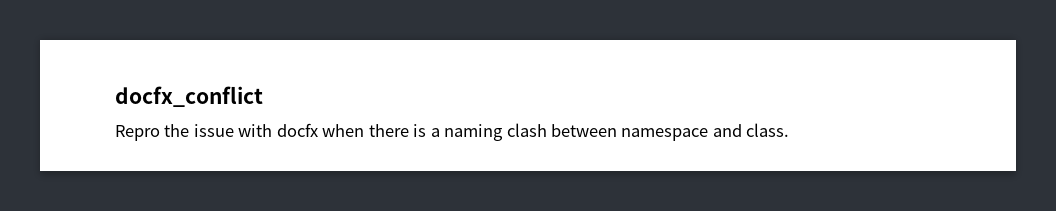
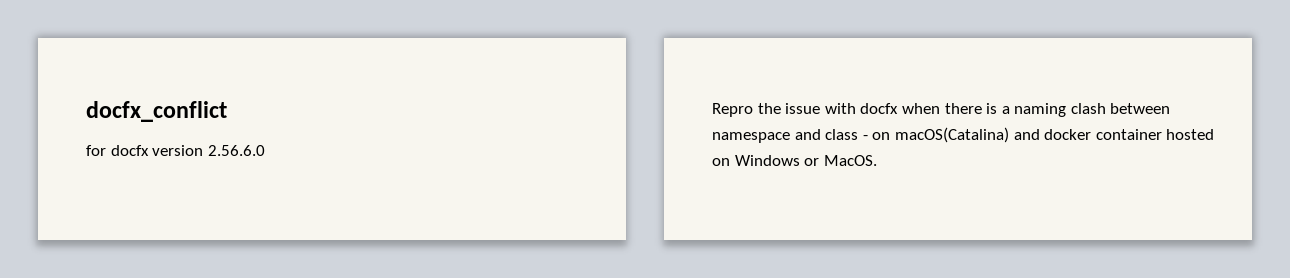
+ for docfx version 2.56.6.0
- Repro the issue with docfx when there is a naming clash between namespace and class.
+ Repro the issue with docfx when there is a naming clash between namespace and class - on macOS(Catalina) and docker container hosted on Windows or MacOS.

